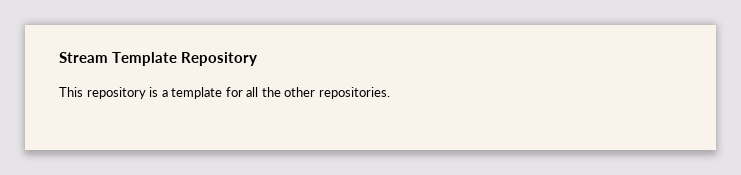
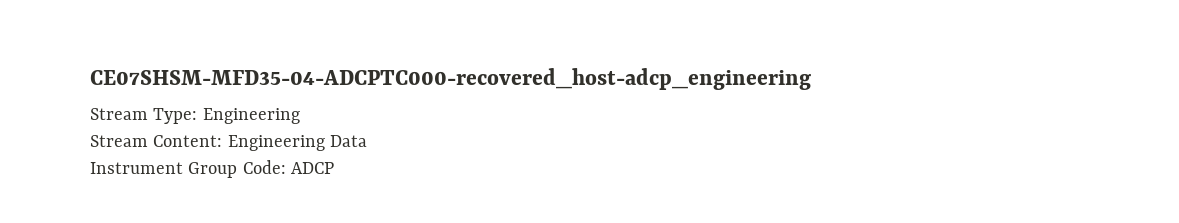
- Stream Template Repository
- This repository is a template for all the other repositories.
+ CE07SHSM-MFD35-04-ADCPTC000-recovered_host-adcp_engineering
+ Stream Type: Engineering
+ Stream Content: Engineering Data
+ Instrument Group Code: ADCP

